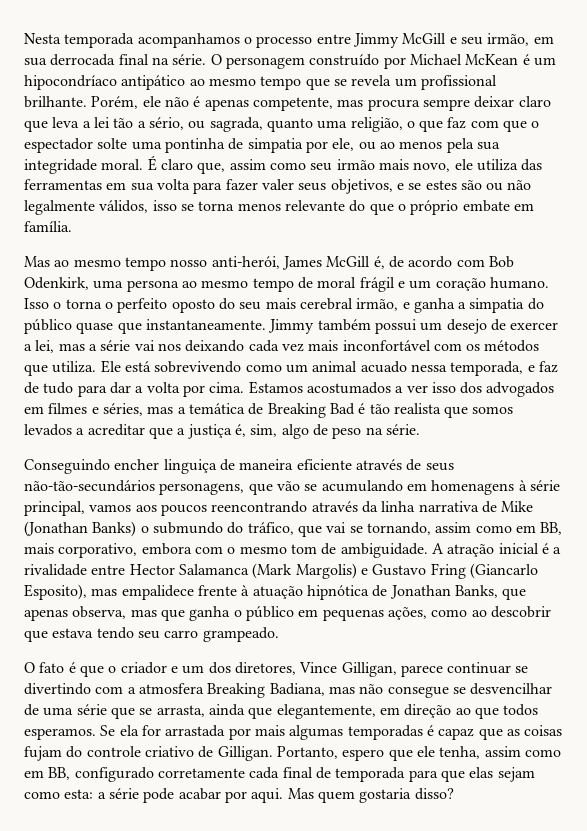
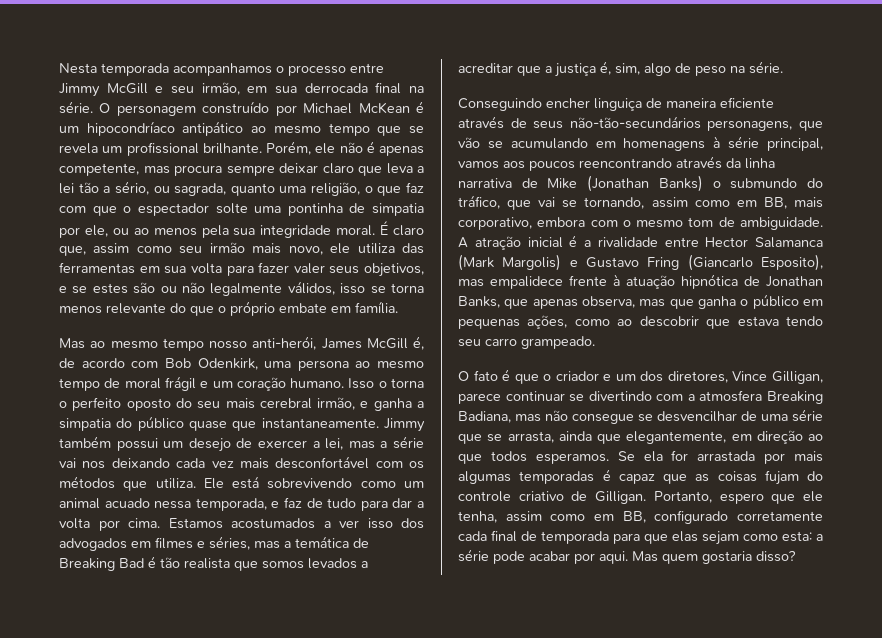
- Jimmy também possui um desejo de exercer a lei, mas a série vai nos deixando cada vez mais inconfortável com os métodos que utiliza.
+ Jimmy também possui um desejo de exercer a lei, mas a série vai nos deixando cada vez mais desconfortável com os métodos que utiliza.

